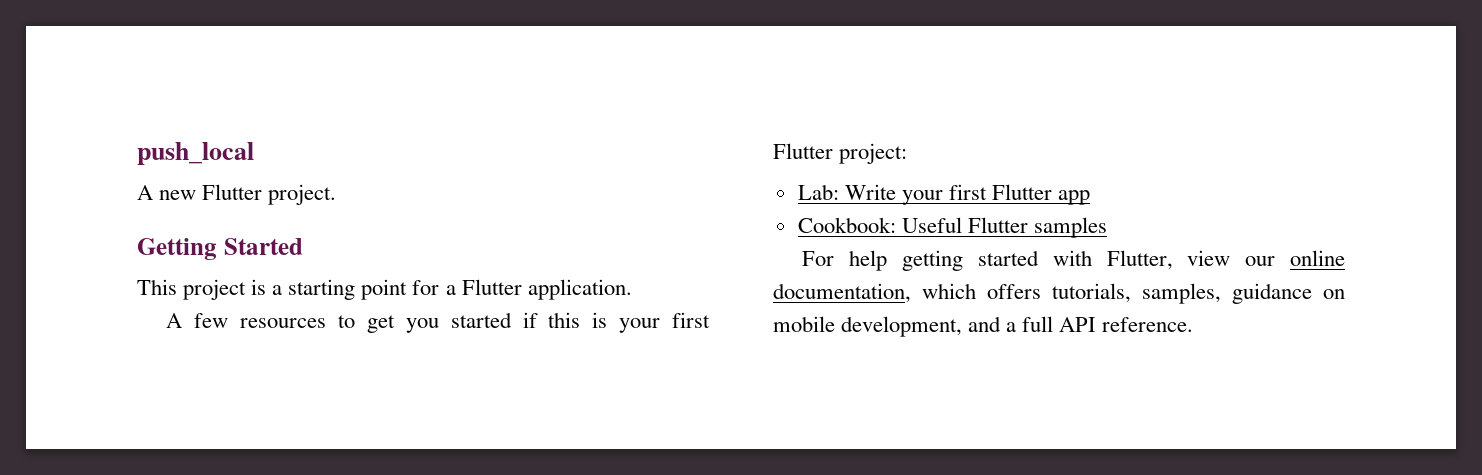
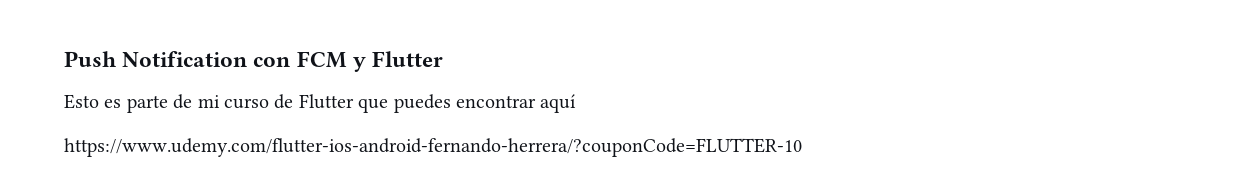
- push_local
- A new Flutter project.
- Getting Started
- This project is a starting point for a Flutter application.
- A few resources to get you started if this is your first Flutter project:
- Lab: Write your first Flutter app
- Cookbook: Useful Flutter samples
- For help getting started with Flutter, view our online documentation, which offers tutorials, samples, guidance on mobile development, and a full API reference.
+ Push Notification con FCM y Flutter
+ Esto es parte de mi curso de Flutter que puedes encontrar aquí
+ https://www.udemy.com/flutter-ios-android-fernando-herrera/?couponCode=FLUTTER-10

